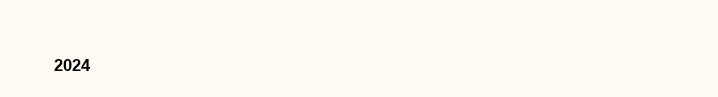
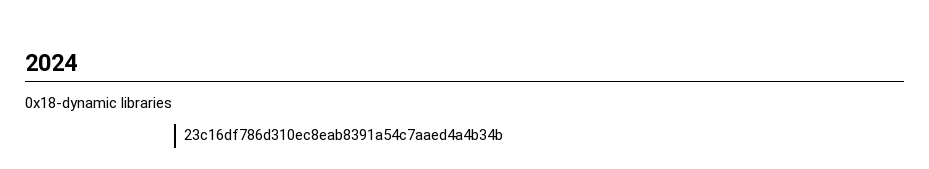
+ 0x18-dynamic libraries
+ 23c16df786d310ec8eab8391a54c7aaed4a4b34b

